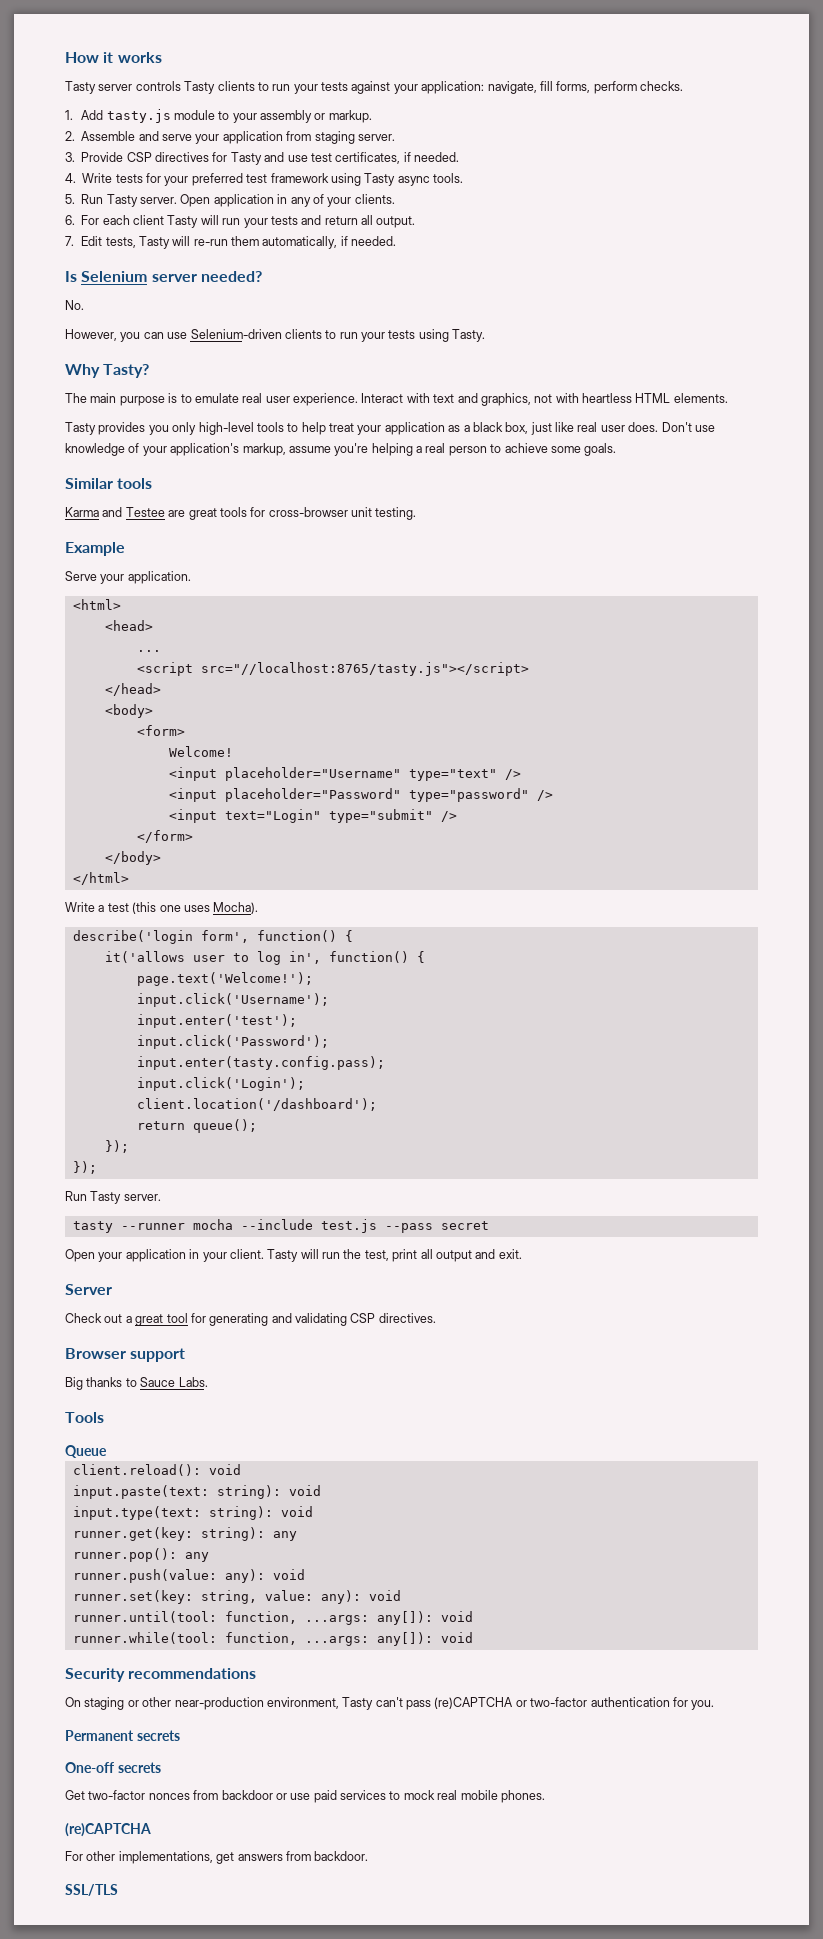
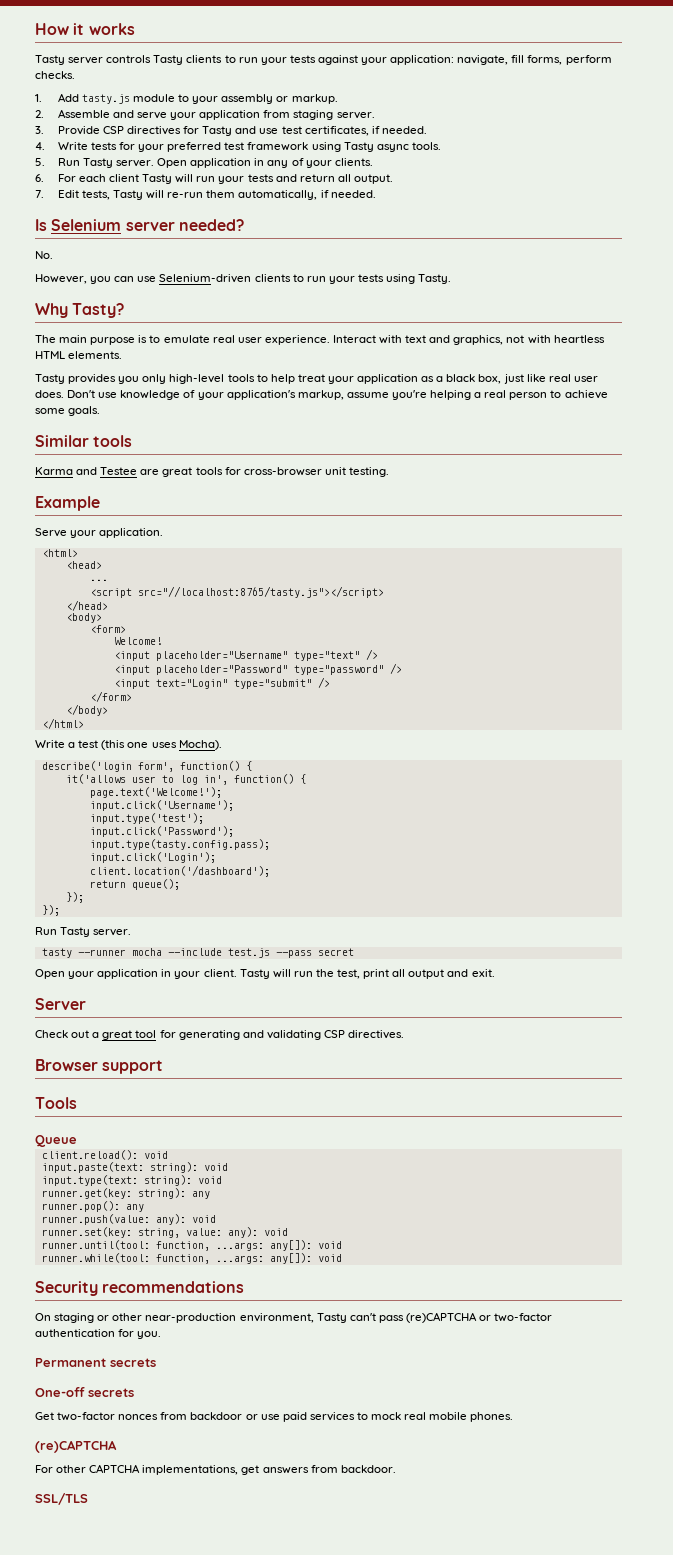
- input.enter('test');
+ input.type('test');
- input.enter(tasty.config.pass);
+ input.type(tasty.config.pass);
- Big thanks to Sauce Labs.
- For other implementations, get answers from backdoor.
+ For other CAPTCHA implementations, get answers from backdoor.

